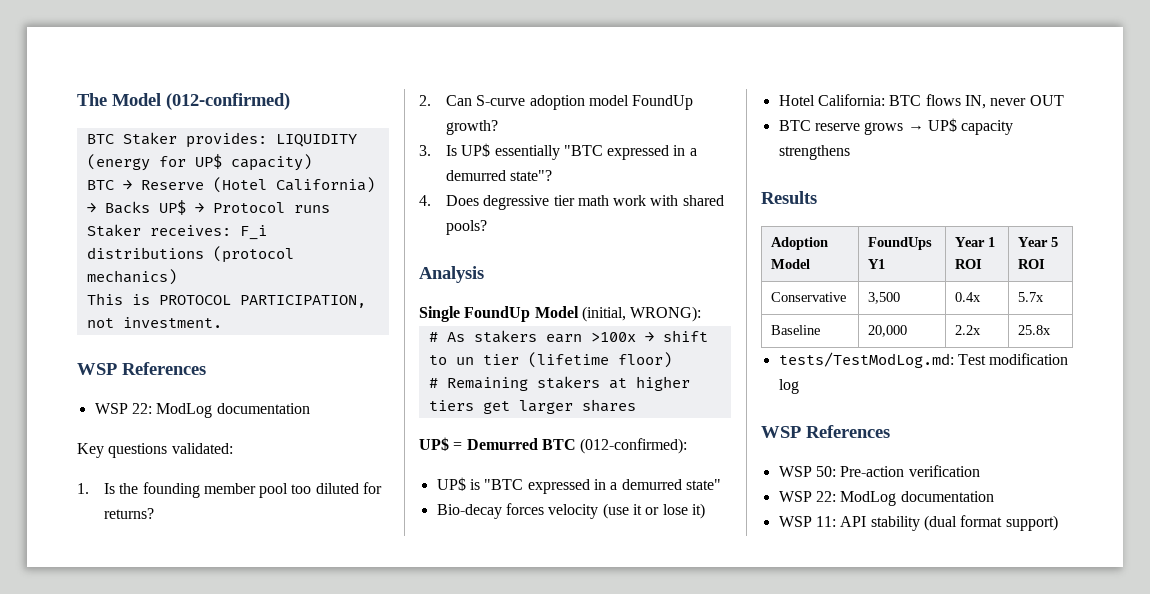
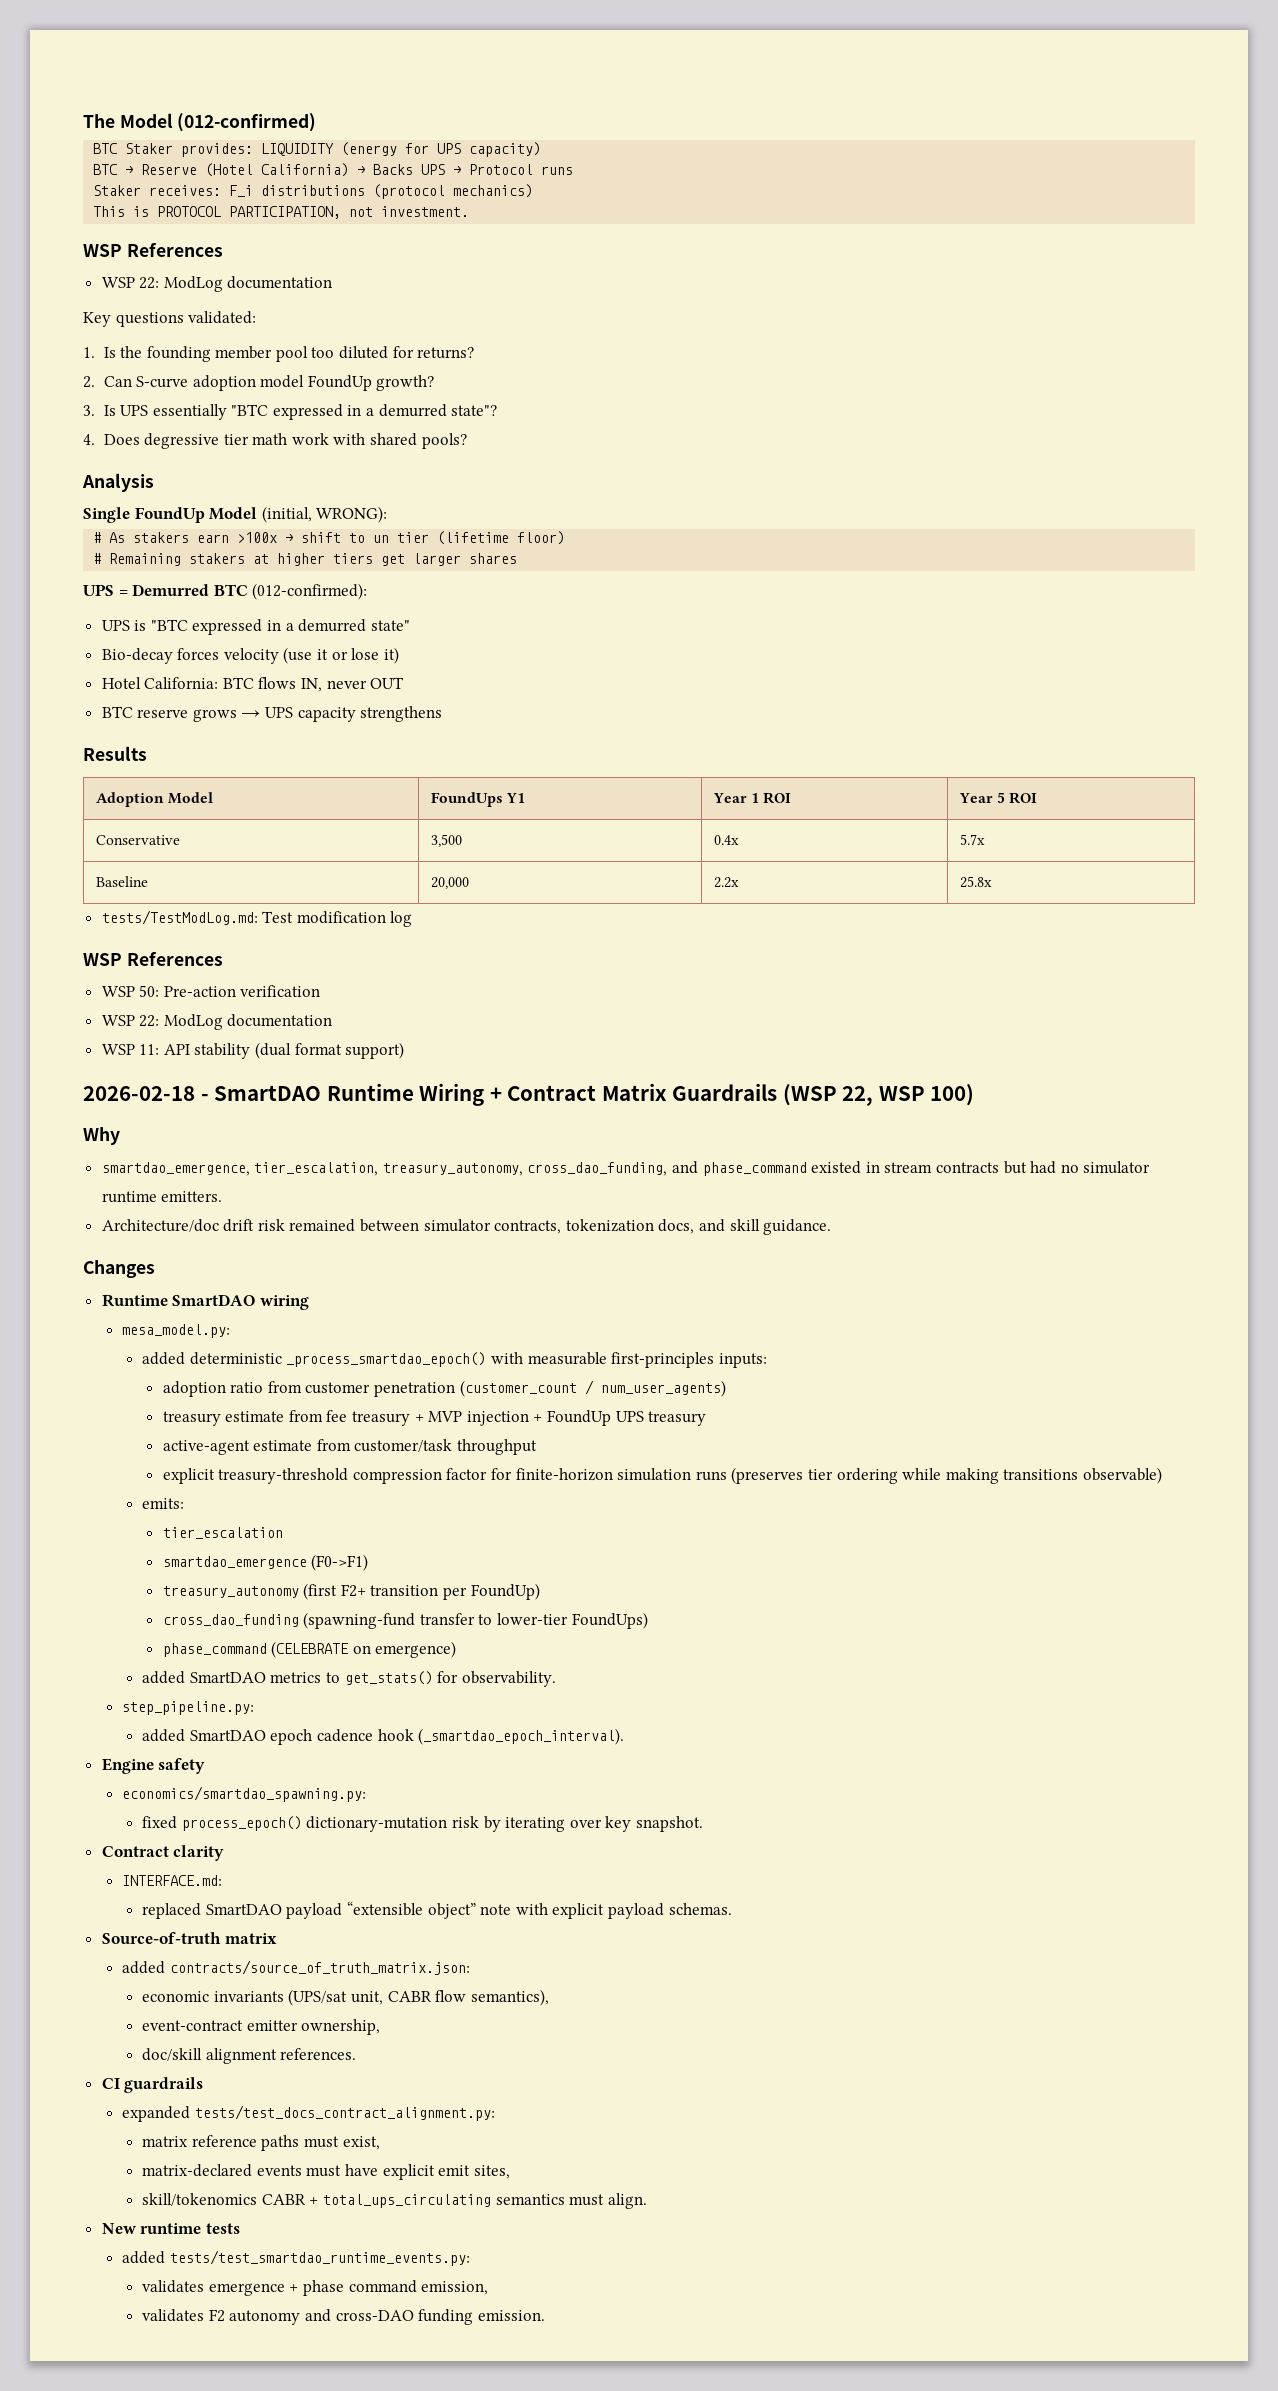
- BTC Staker provides: LIQUIDITY (energy for UP$ capacity)
+ BTC Staker provides: LIQUIDITY (energy for UPS capacity)
- BTC → Reserve (Hotel California) → Backs UP$ → Protocol runs
+ BTC → Reserve (Hotel California) → Backs UPS → Protocol runs
- 3. Is UP$ essentially "BTC expressed in a demurred state"?
+ 3. Is UPS essentially "BTC expressed in a demurred state"?
- UP$ = Demurred BTC (012-confirmed):
+ UPS = Demurred BTC (012-confirmed):
- UP$ is "BTC expressed in a demurred state"
+ UPS is "BTC expressed in a demurred state"
- BTC reserve grows → UP$ capacity strengthens
+ BTC reserve grows → UPS capacity strengthens
+ 2026-02-18 - SmartDAO Runtime Wiring + Contract Matrix Guardrails (WSP 22, WSP 100)
+ Why
+ smartdao_emergence, tier_escalation, treasury_autonomy, cross_dao_funding, and phase_command existed in stream contracts but had no simulator runtime emitters.
+ Architecture/doc drift risk remained between simulator contracts, tokenization docs, and skill guidance.
+ Changes
+ Runtime SmartDAO wiring
+ mesa_model.py:
+ added deterministic _process_smartdao_epoch() with measurable first-principles inputs:
+ adoption ratio from customer penetration (customer_count / num_user_agents)
+ treasury estimate from fee treasury + MVP injection + FoundUp UPS treasury
+ active-agent estimate from customer/task throughput
+ explicit treasury-threshold compression factor for finite-horizon simulation runs (preserves tier ordering while making transitions observable)
+ emits:
+ tier_escalation
+ smartdao_emergence (F0->F1)
+ treasury_autonomy (first F2+ transition per FoundUp)
+ cross_dao_funding (spawning-fund transfer to lower-tier FoundUps)
+ phase_command (CELEBRATE on emergence)
+ added SmartDAO metrics to get_stats() for observability.
+ step_pipeline.py:
+ added SmartDAO epoch cadence hook (_smartdao_epoch_interval).
+ Engine safety
+ economics/smartdao_spawning.py:
+ fixed process_epoch() dictionary-mutation risk by iterating over key snapshot.
+ Contract clarity
+ INTERFACE.md:
+ replaced SmartDAO payload “extensible object” note with explicit payload schemas.
+ Source-of-truth matrix
+ added contracts/source_of_truth_matrix.json:
+ economic invariants (UPS/sat unit, CABR flow semantics),
+ event-contract emitter ownership,
+ doc/skill alignment references.
+ CI guardrails
+ expanded tests/test_docs_contract_alignment.py:
+ matrix reference paths must exist,
+ matrix-declared events must have explicit emit sites,
+ skill/tokenomics CABR + total_ups_circulating semantics must align.
+ New runtime tests
+ added tests/test_smartdao_runtime_events.py:
+ validates emergence + phase command emission,
+ validates F2 autonomy and cross-DAO funding emission.

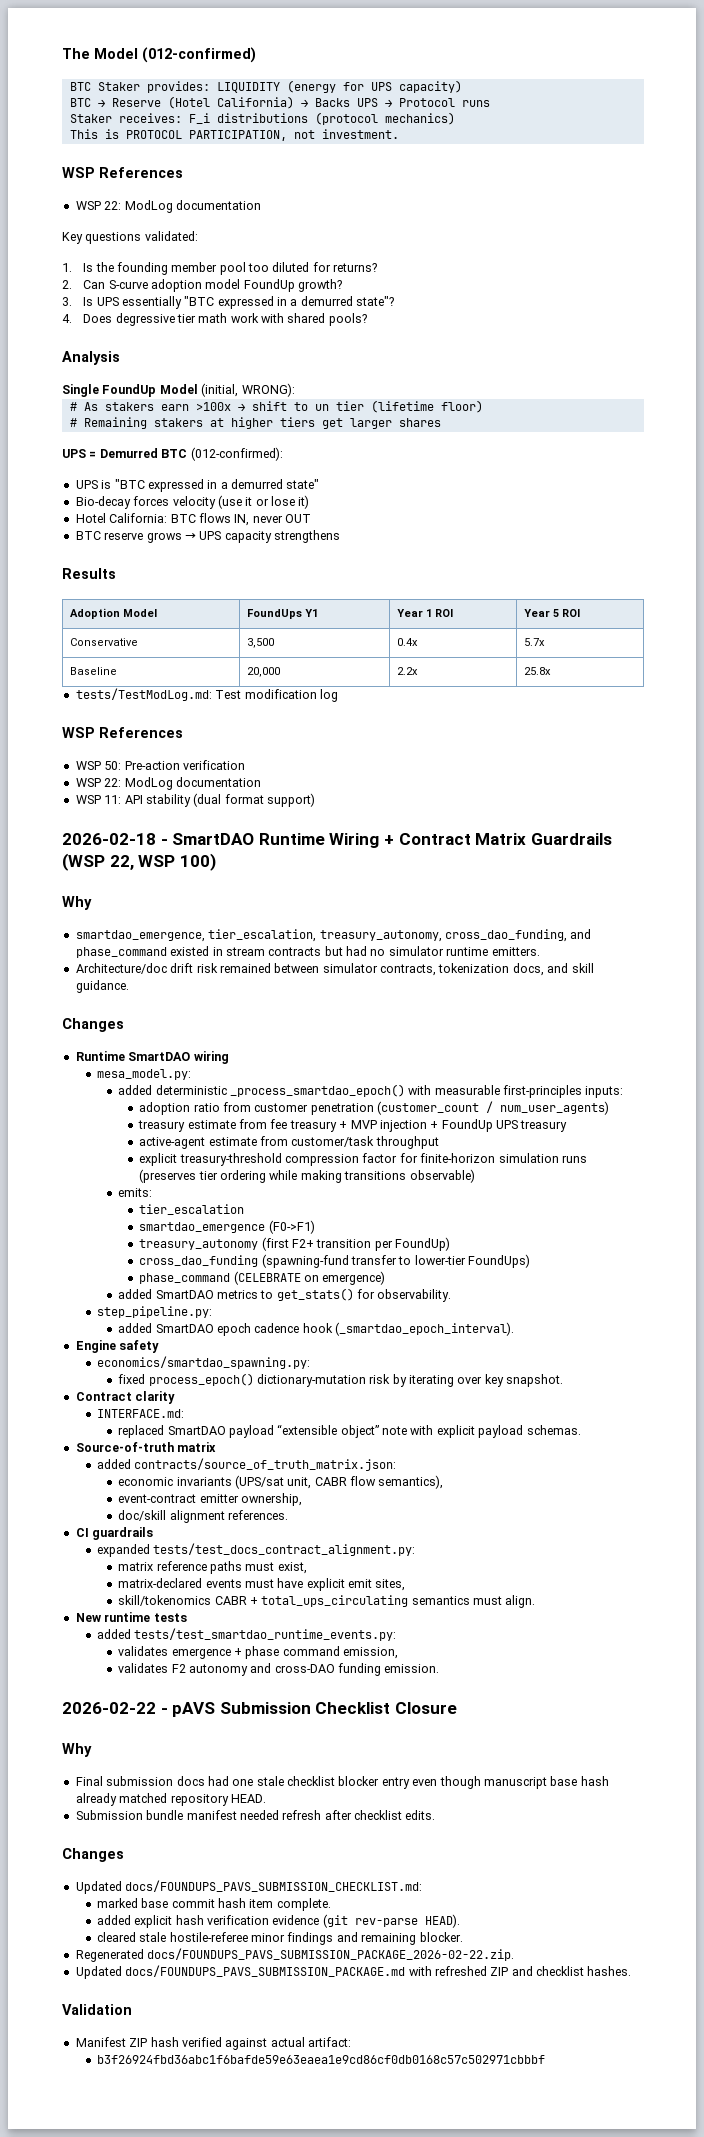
+ 2026-02-22 - pAVS Submission Checklist Closure
+ Why
+ Final submission docs had one stale checklist blocker entry even though manuscript base hash already matched repository HEAD.
+ Submission bundle manifest needed refresh after checklist edits.
+ Changes
+ Updated docs/FOUNDUPS_PAVS_SUBMISSION_CHECKLIST.md:
+ marked base commit hash item complete.
+ added explicit hash verification evidence (git rev-parse HEAD).
+ cleared stale hostile-referee minor findings and remaining blocker.
+ Regenerated docs/FOUNDUPS_PAVS_SUBMISSION_PACKAGE_2026-02-22.zip.
+ Updated docs/FOUNDUPS_PAVS_SUBMISSION_PACKAGE.md with refreshed ZIP and checklist hashes.
+ Validation
+ Manifest ZIP hash verified against actual artifact:
+ b3f26924fbd36abc1f6bafde59e63eaea1e9cd86cf0db0168c57c502971cbbbf

